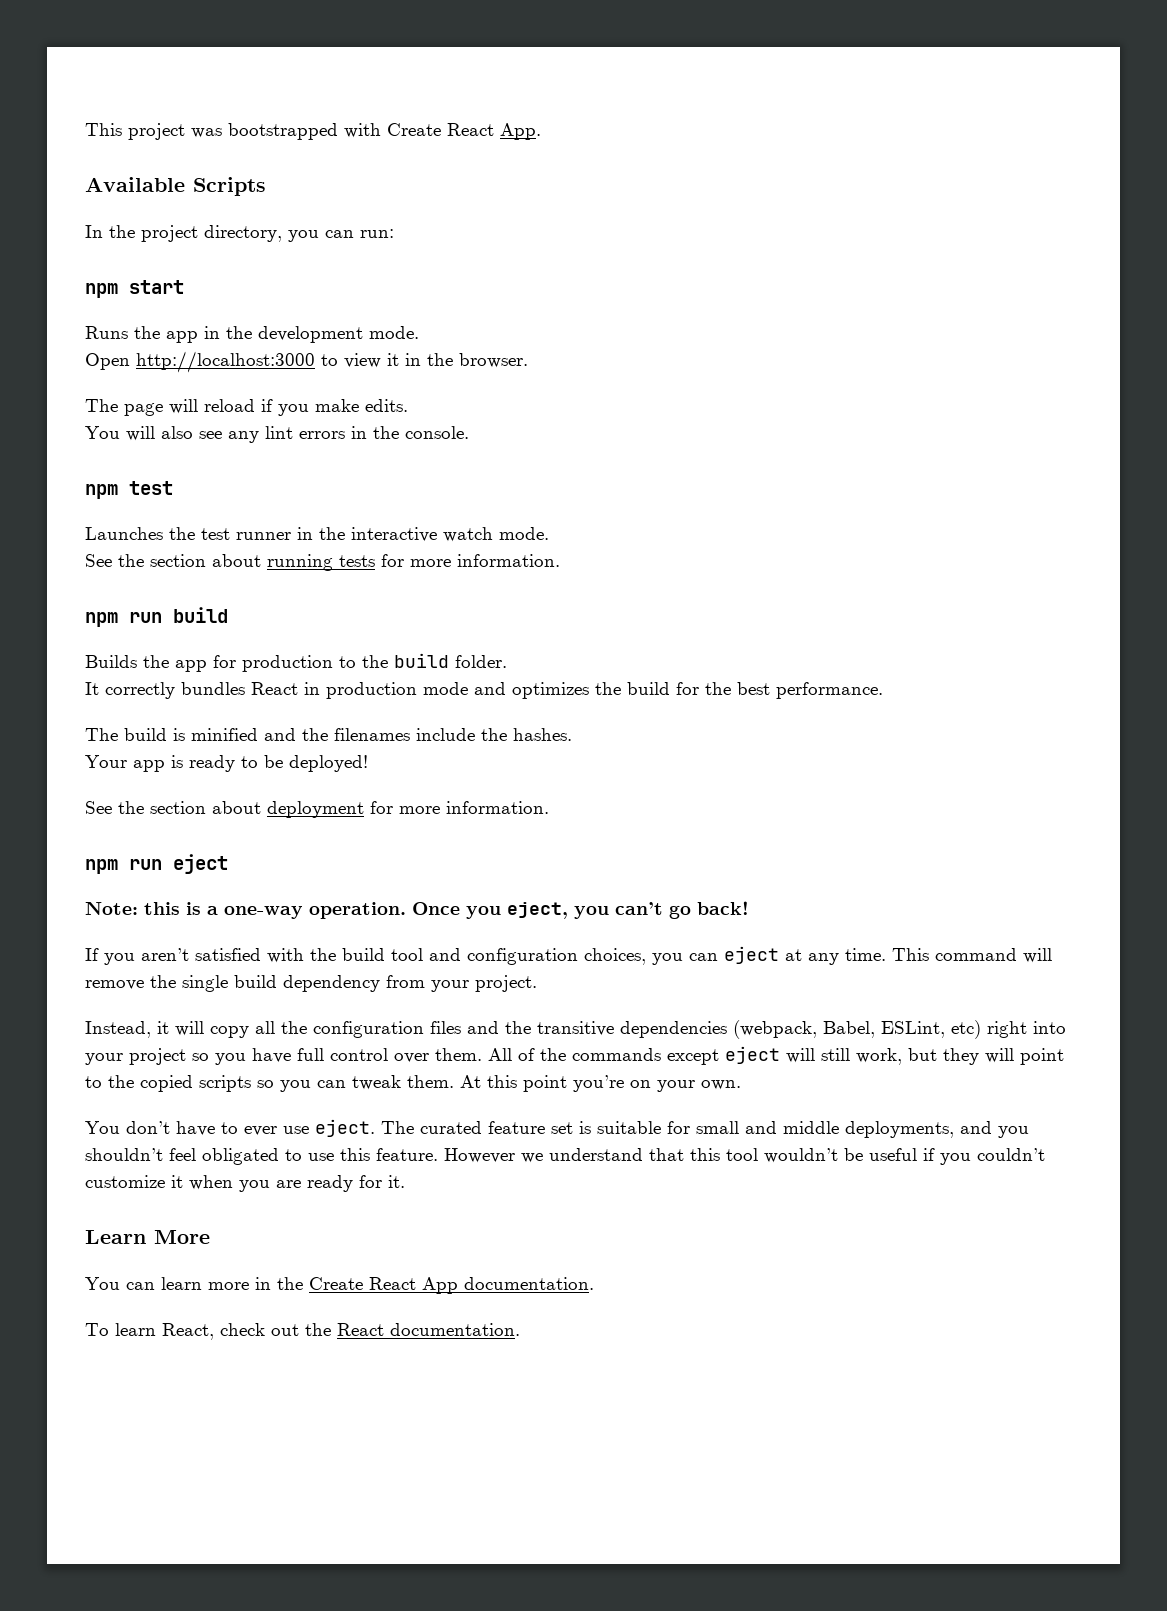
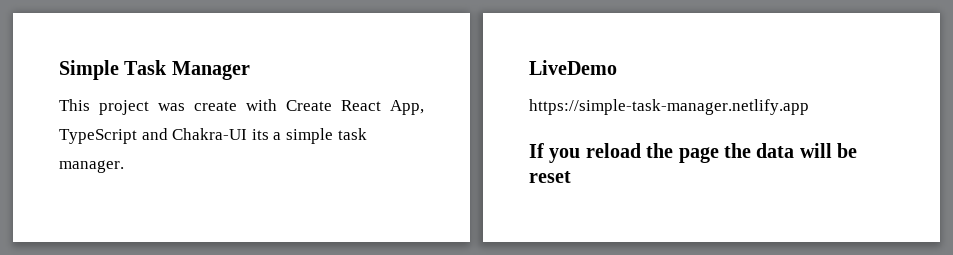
+ Simple Task Manager
- This project was bootstrapped with Create React App.
- Available Scripts
- In the project directory, you can run:
- npm start
- Runs the app in the development mode.
- Open http://localhost:3000 to view it in the browser.
- The page will reload if you make edits.
- You will also see any lint errors in the console.
- npm test
- Launches the test runner in the interactive watch mode.
- See the section about running tests for more information.
- npm run build
- Builds the app for production to the build folder.
- It correctly bundles React in production mode and optimizes the build for the best performance.
- The build is minified and the filenames include the hashes.
- Your app is ready to be deployed!
- See the section about deployment for more information.
- npm run eject
- Note: this is a one-way operation. Once you eject, you can’t go back!
- If you aren’t satisfied with the build tool and configuration choices, you can eject at any time. This command will remove the single build dependency from your project.
- Instead, it will copy all the configuration files and the transitive dependencies (webpack, Babel, ESLint, etc) right into your project so you have full control over them. All of the commands except eject will still work, but they will point to the copied scripts so you can tweak them. At this point you’re on your own.
- You don’t have to ever use eject. The curated feature set is suitable for small and middle deployments, and you shouldn’t feel obligated to use this feature. However we understand that this tool wouldn’t be useful if you couldn’t customize it when you are ready for it.
- Learn More
- You can learn more in the Create React App documentation.
- To learn React, check out the React documentation.
+ This project was create with Create React App, TypeScript and Chakra-UI its a simple task manager.
+ LiveDemo
+ https://simple-task-manager.netlify.app
+ If you reload the page the data will be reset

